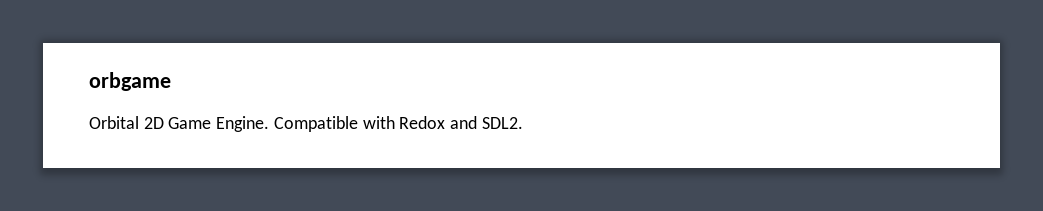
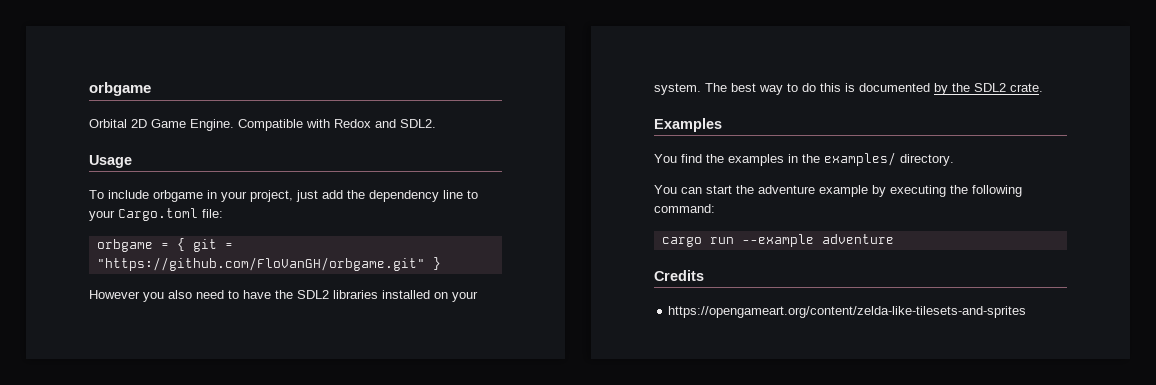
+ Usage
+ To include orbgame in your project, just add the dependency line to your Cargo.toml file:
+ orbgame = { git = "https://github.com/FloVanGH/orbgame.git" }
+ However you also need to have the SDL2 libraries installed on your system. The best way to do this is documented by the SDL2 crate.
+ Examples
+ You find the examples in the examples/ directory.
+ You can start the adventure example by executing the following command:
+ cargo run --example adventure
+ Credits
+ https://opengameart.org/content/zelda-like-tilesets-and-sprites

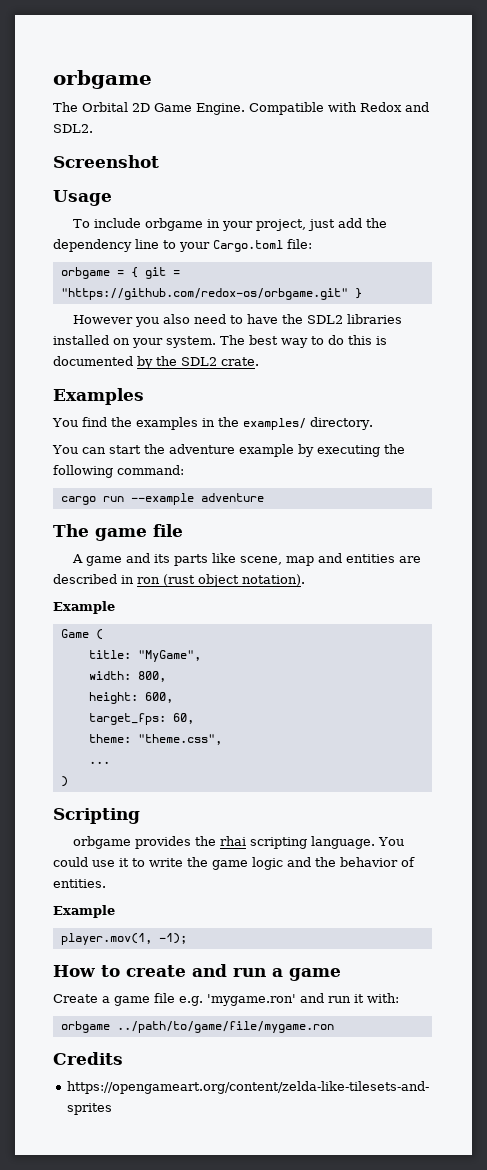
- Orbital 2D Game Engine.
+ The Orbital 2D Game Engine.
+ Screenshot
- orbgame = { git = "https://github.com/FloVanGH/orbgame.git" }
+ orbgame = { git = "https://github.com/redox-os/orbgame.git" }
+ The game file
+ A game and its parts like scene, map and entities are described in ron (rust object notation).
+ Example
+ Game (
+ title: "MyGame",
+ width: 800,
+ height: 600,
+ target_fps: 60,
+ theme: "theme.css",
+ ...
+ )
+ Scripting
+ orbgame provides the rhai scripting language. You could use it to write the game logic and the behavior of entities.
+ Example
+ player.mov(1, -1);
+ How to create and run a game
+ Create a game file e.g. 'mygame.ron' and run it with:
+ orbgame ../path/to/game/file/mygame.ron

